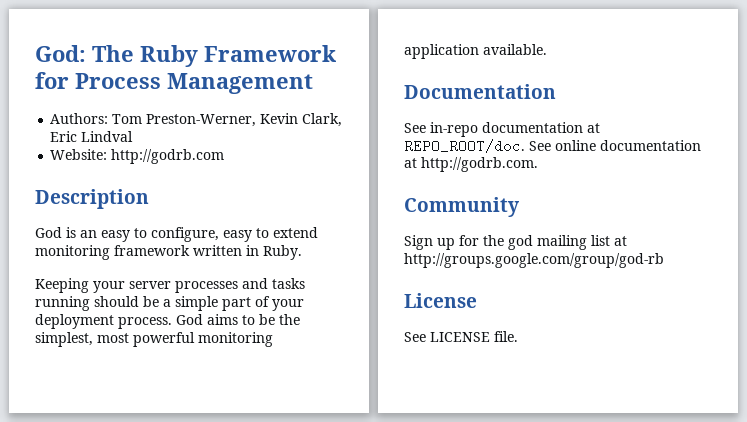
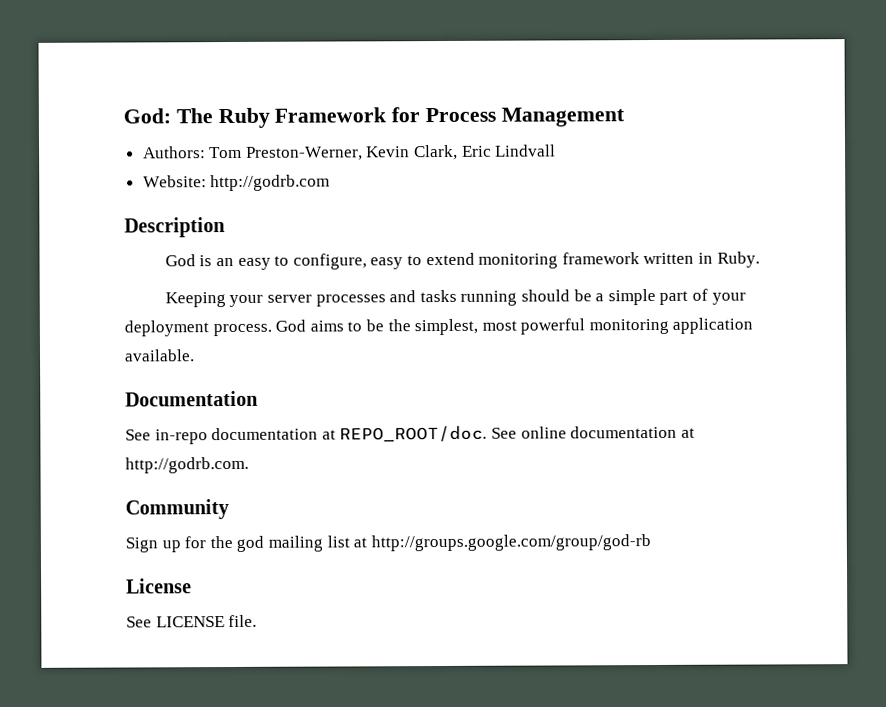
- Authors: Tom Preston-Werner, Kevin Clark, Eric Lindval
+ Authors: Tom Preston-Werner, Kevin Clark, Eric Lindvall

